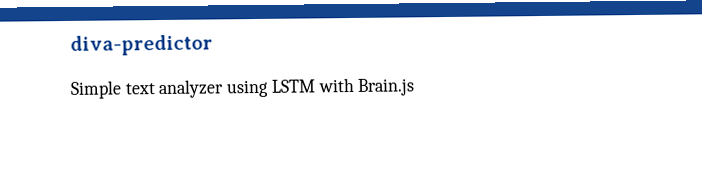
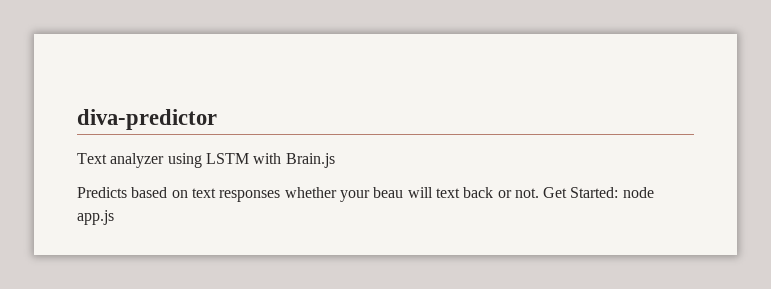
- Simple text analyzer using LSTM with Brain.js
+ Text analyzer using LSTM with Brain.js
+ Predicts based on text responses whether your beau will text back or not. Get Started: node app.js

